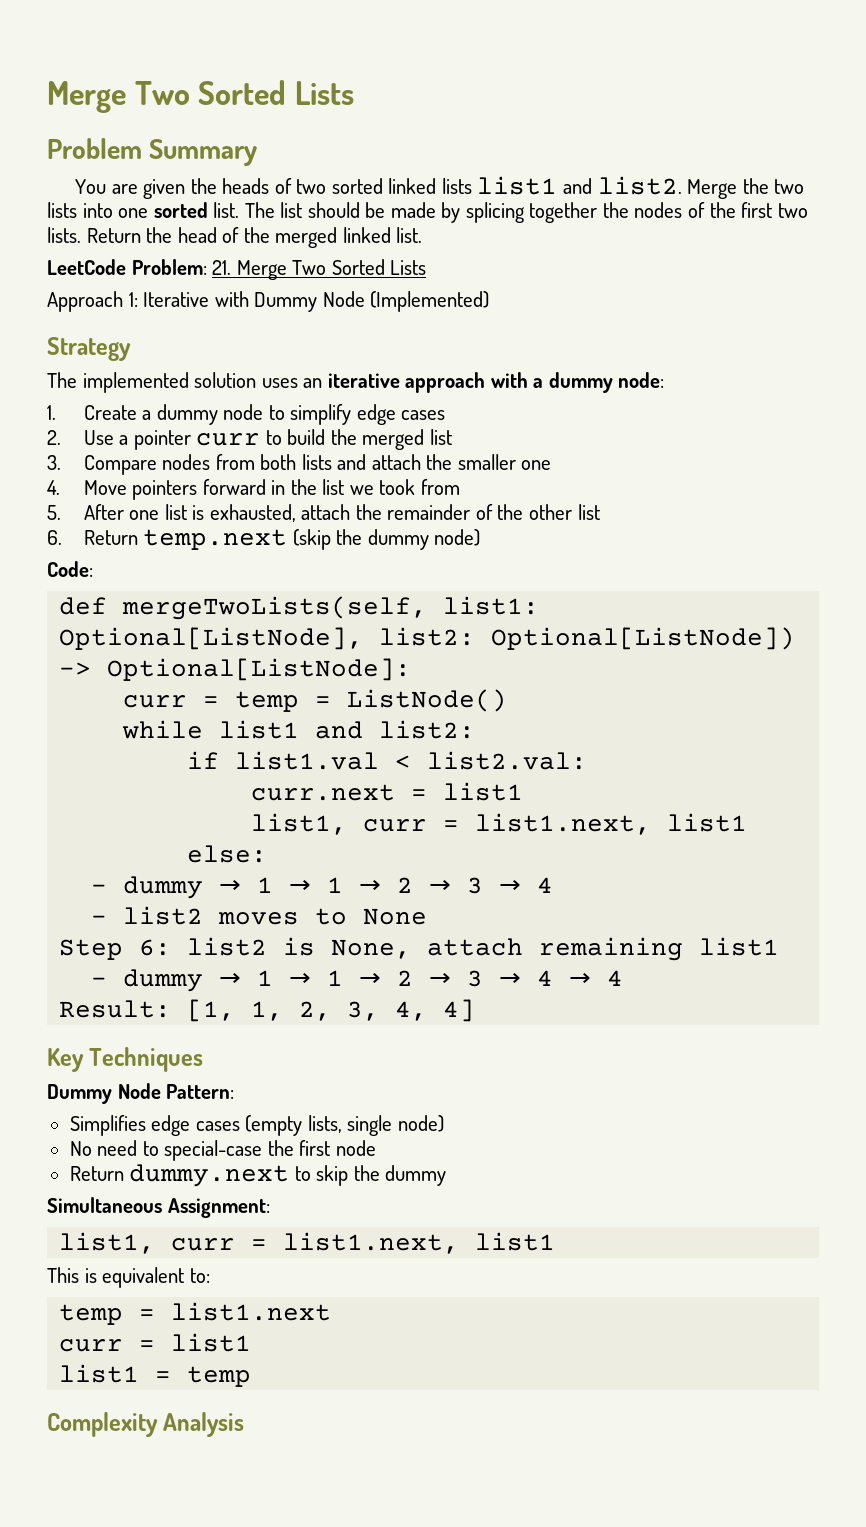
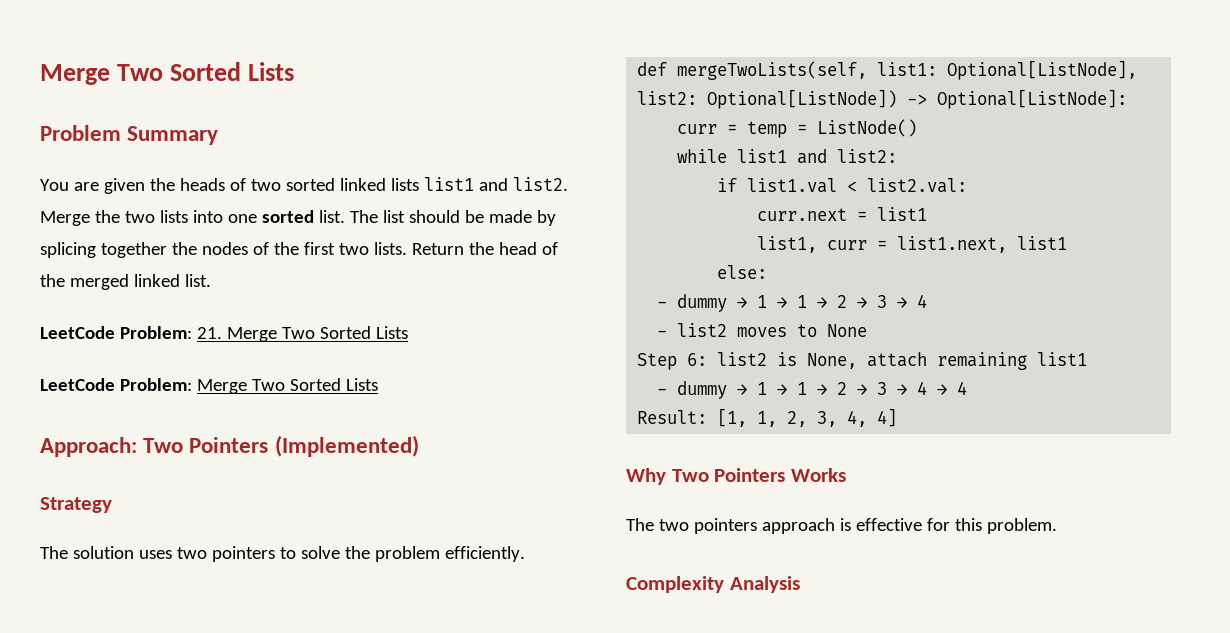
- Approach 1: Iterative with Dummy Node (Implemented)
+ LeetCode Problem: Merge Two Sorted Lists
+ Approach: Two Pointers (Implemented)
- The implemented solution uses an iterative approach with a dummy node:
- 1. Create a dummy node to simplify edge cases
- 2. Use a pointer curr to build the merged list
- 3. Compare nodes from both lists and attach the smaller one
- 4. Move pointers forward in the list we took from
- 5. After one list is exhausted, attach the remainder of the other list
- 6. Return temp.next (skip the dummy node)
- Code:
+ The solution uses two pointers to solve the problem efficiently.
- Key Techniques
- Dummy Node Pattern:
- Simplifies edge cases (empty lists, single node)
- No need to special-case the first node
- Return dummy.next to skip the dummy
- Simultaneous Assignment:
- list1, curr = list1.next, list1
- This is equivalent to:
- temp = list1.next
- curr = list1
- list1 = temp
+ Why Two Pointers Works
+ The two pointers approach is effective for this problem.

